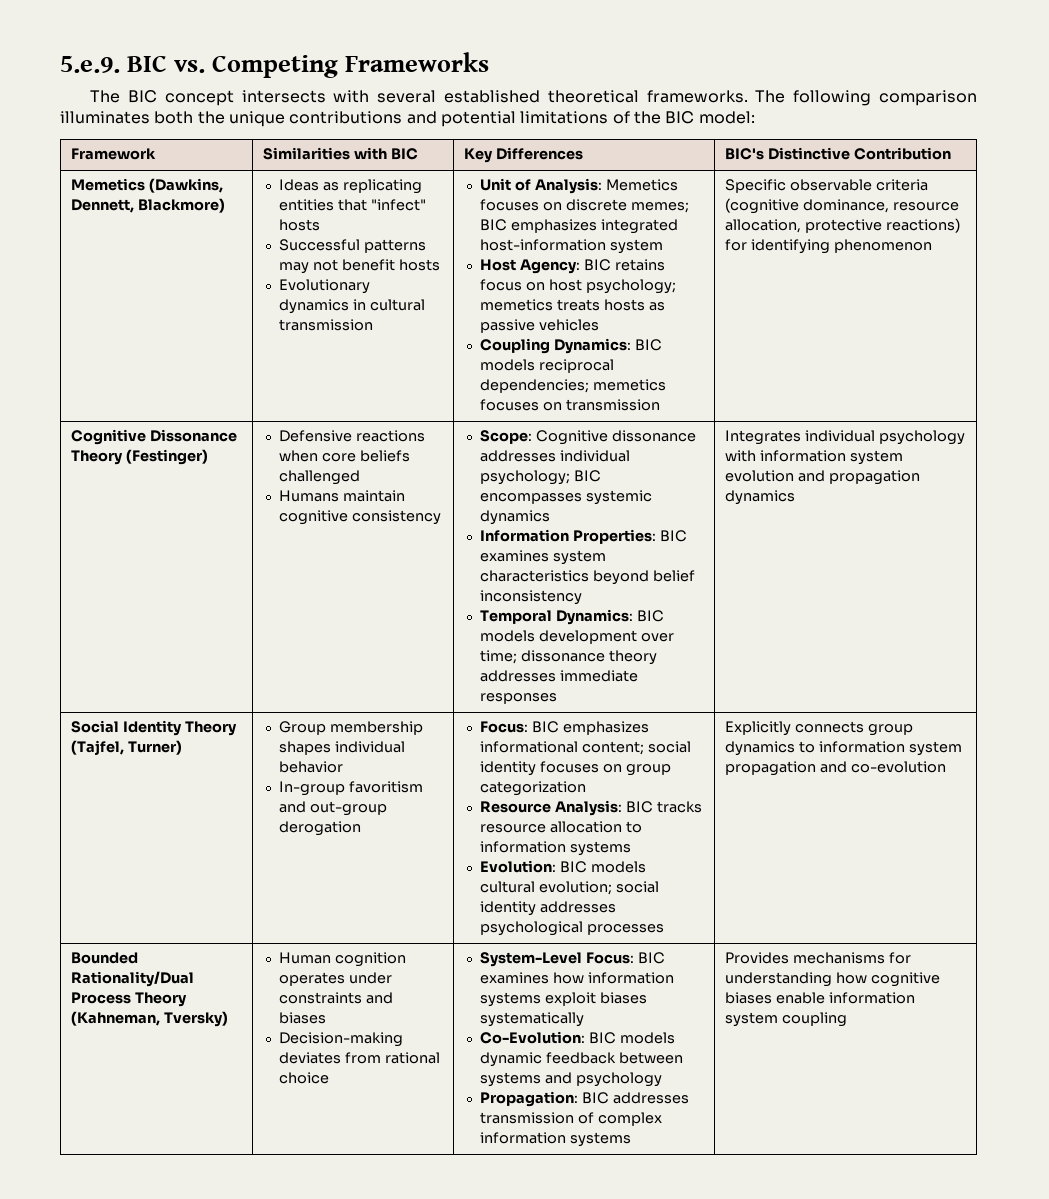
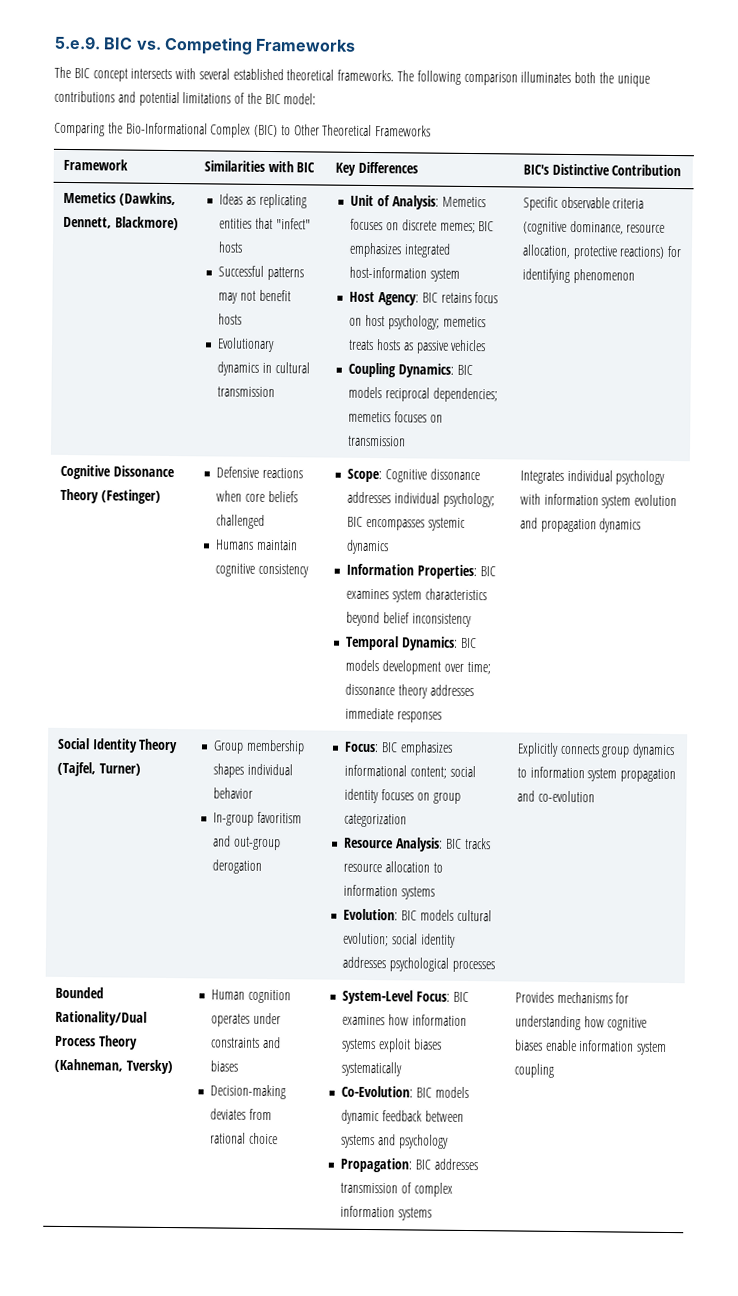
+ Comparing the Bio-Informational Complex (BIC) to Other Theoretical Frameworks

